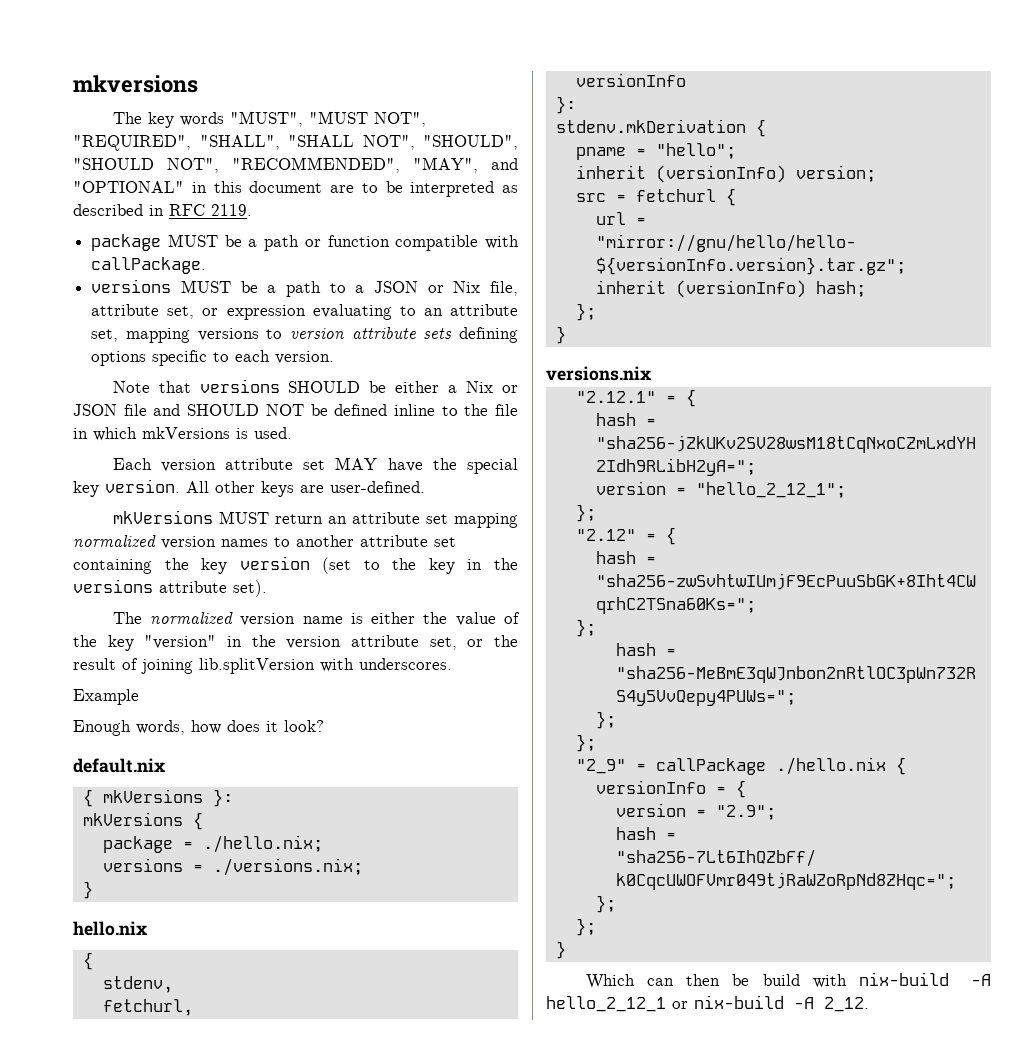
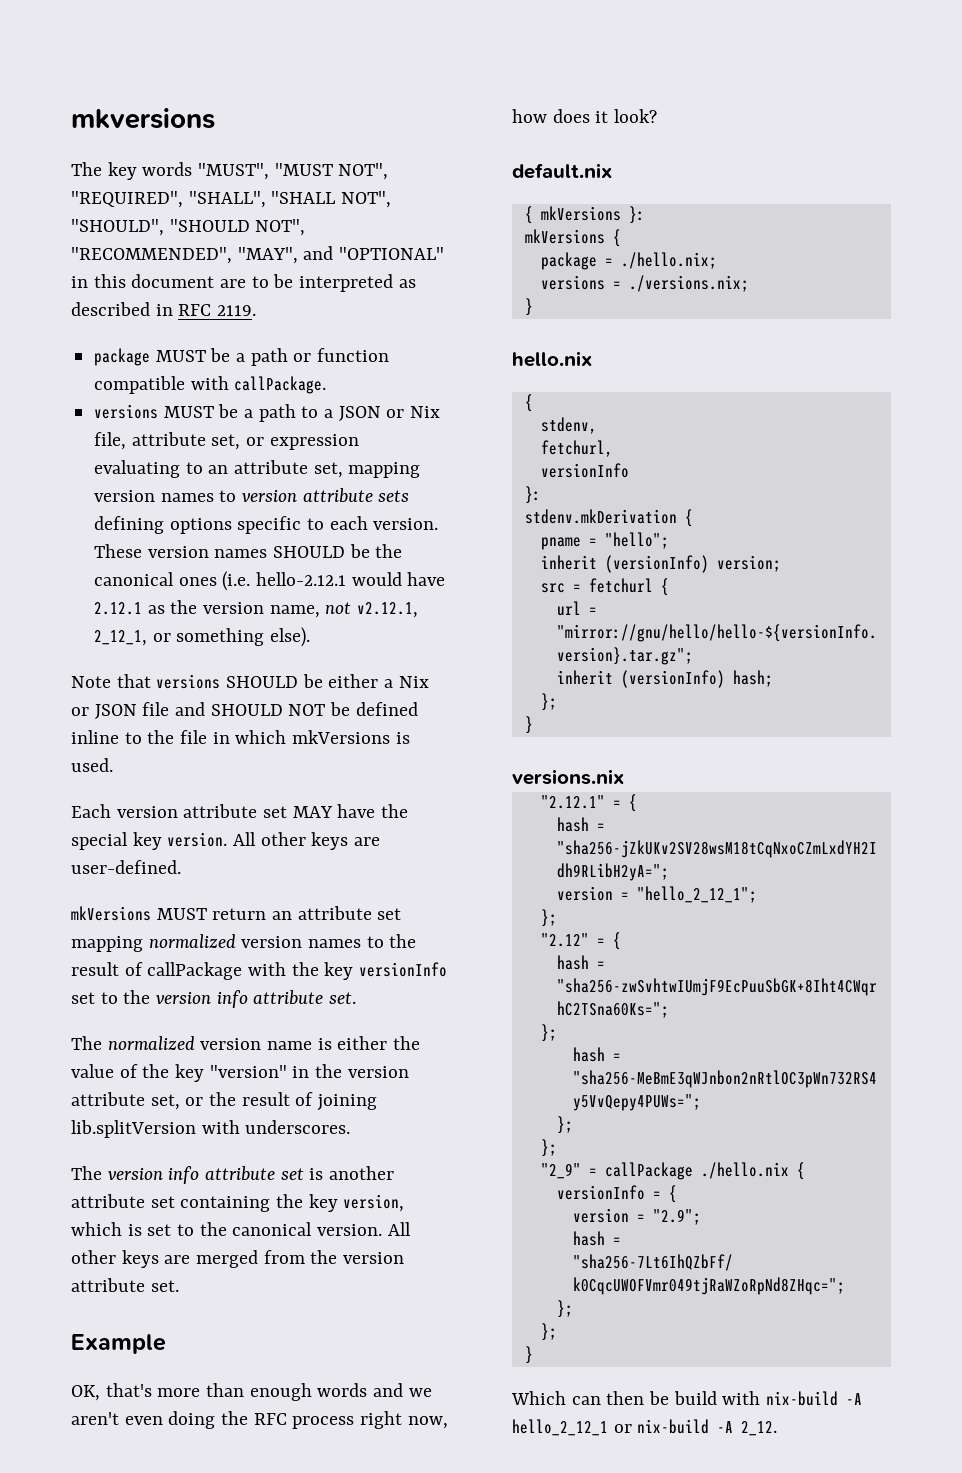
- versions MUST be a path to a JSON or Nix file, attribute set, or expression evaluating to an attribute set, mapping versions to version attribute sets defining options specific to each version.
+ versions MUST be a path to a JSON or Nix file, attribute set, or expression evaluating to an attribute set, mapping version names to version attribute sets defining options specific to each version. These version names SHOULD be the canonical ones (i.e. hello-2.12.1 would have 2.12.1 as the version name, not v2.12.1, 2_12_1, or something else).
- mkVersions MUST return an attribute set mapping normalized version names to another attribute set containing the key version (set to the key in the versions attribute set).
+ mkVersions MUST return an attribute set mapping normalized version names to the result of callPackage with the key versionInfo set to the version info attribute set.
+ The version info attribute set is another attribute set containing the key version, which is set to the canonical version. All other keys are merged from the version attribute set.
  Example
- Enough words, how does it look?
+ OK, that's more than enough words and we aren't even doing the RFC process right now, how does it look?

